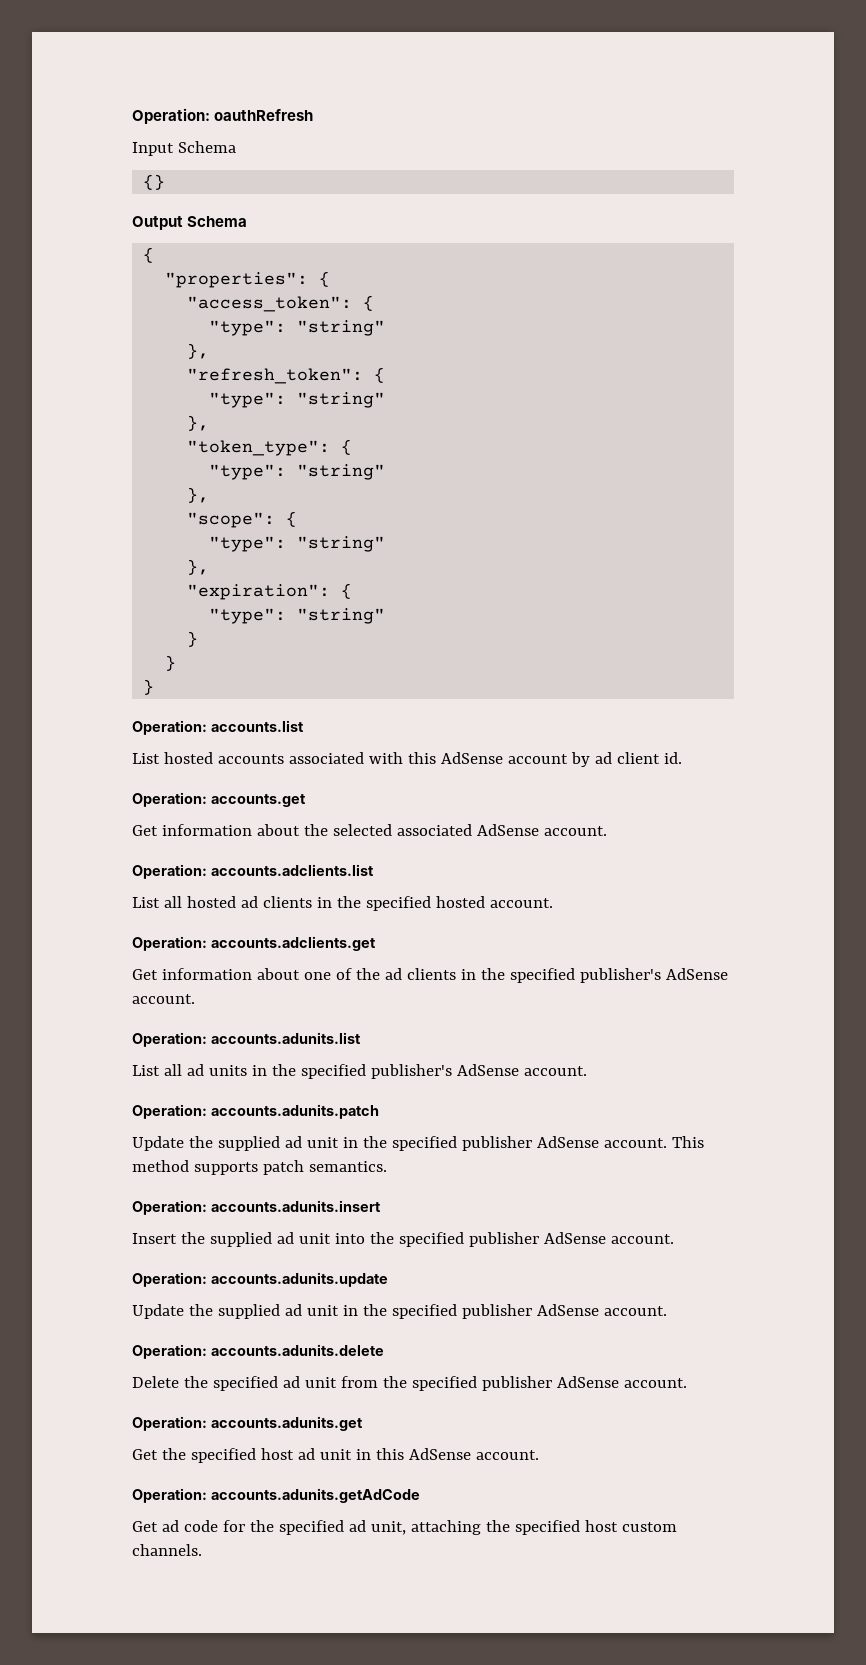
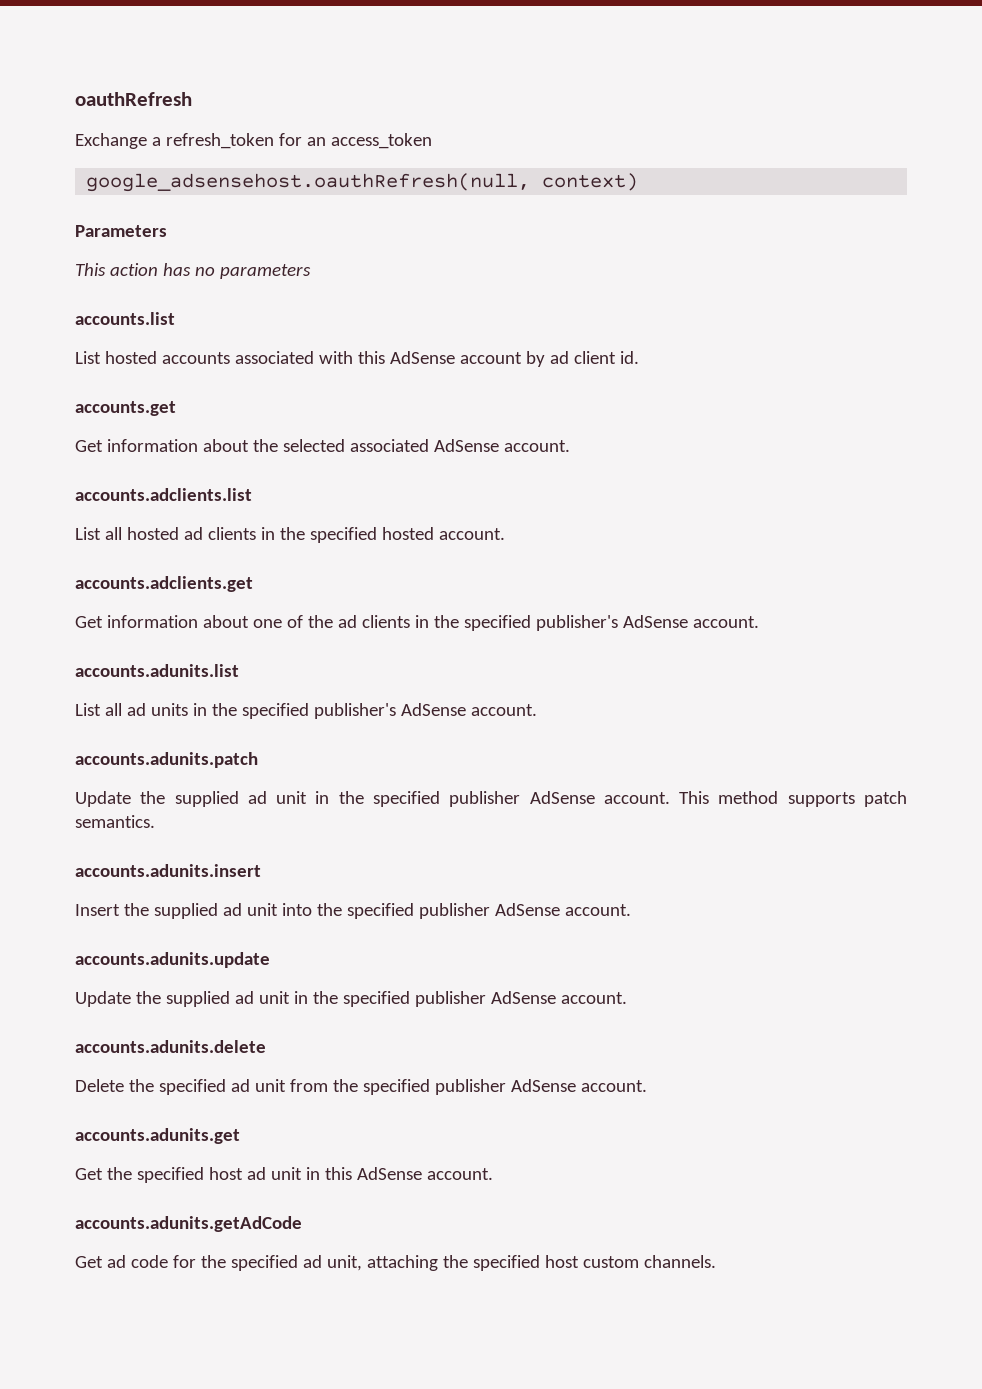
- Operation: oauthRefresh
+ oauthRefresh
- Input Schema
- {}
- Output Schema
- {
- "properties": {
- "access_token": {
- "type": "string"
- },
- "refresh_token": {
- "type": "string"
- },
- "token_type": {
- "type": "string"
- },
- "scope": {
- "type": "string"
- },
- "expiration": {
- "type": "string"
- }
- }
- }
- Operation: accounts.list
+ Exchange a refresh_token for an access_token
+ google_adsensehost.oauthRefresh(null, context)
+ Parameters
+ This action has no parameters
+ accounts.list
- Operation: accounts.get
+ accounts.get
- Operation: accounts.adclients.list
+ accounts.adclients.list
- Operation: accounts.adclients.get
+ accounts.adclients.get
- Operation: accounts.adunits.list
+ accounts.adunits.list
- Operation: accounts.adunits.patch
+ accounts.adunits.patch
- Operation: accounts.adunits.insert
+ accounts.adunits.insert
- Operation: accounts.adunits.update
+ accounts.adunits.update
- Operation: accounts.adunits.delete
+ accounts.adunits.delete
- Operation: accounts.adunits.get
+ accounts.adunits.get
- Operation: accounts.adunits.getAdCode
+ accounts.adunits.getAdCode

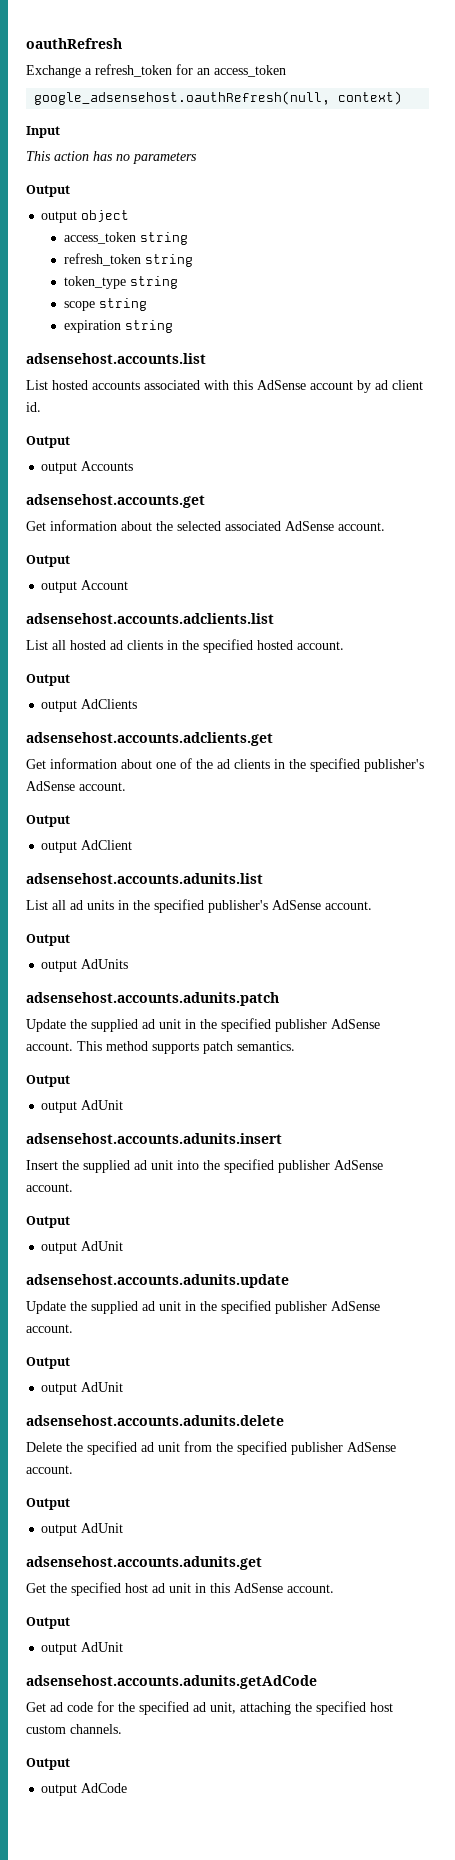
- Parameters
+ Input
  This action has no parameters
- accounts.list
+ Output
+ output object
+ access_token string
+ refresh_token string
+ token_type string
+ scope string
+ expiration string
+ adsensehost.accounts.list
  List hosted accounts associated with this AdSense account by ad client id.
- accounts.get
+ Output
+ output Accounts
+ adsensehost.accounts.get
  Get information about the selected associated AdSense account.
- accounts.adclients.list
+ Output
+ output Account
+ adsensehost.accounts.adclients.list
  List all hosted ad clients in the specified hosted account.
- accounts.adclients.get
+ Output
+ output AdClients
+ adsensehost.accounts.adclients.get
  Get information about one of the ad clients in the specified publisher's AdSense account.
- accounts.adunits.list
+ Output
+ output AdClient
+ adsensehost.accounts.adunits.list
  List all ad units in the specified publisher's AdSense account.
- accounts.adunits.patch
+ Output
+ output AdUnits
+ adsensehost.accounts.adunits.patch
  This method supports patch semantics.
- accounts.adunits.insert
+ Output
+ output AdUnit
+ adsensehost.accounts.adunits.insert
  Insert the supplied ad unit into the specified publisher AdSense account.
- accounts.adunits.update
+ Output
+ output AdUnit
+ adsensehost.accounts.adunits.update
  Update the supplied ad unit in the specified publisher AdSense account.
- accounts.adunits.delete
+ Output
+ output AdUnit
+ adsensehost.accounts.adunits.delete
  Delete the specified ad unit from the specified publisher AdSense account.
- accounts.adunits.get
+ Output
+ output AdUnit
+ adsensehost.accounts.adunits.get
  Get the specified host ad unit in this AdSense account.
- accounts.adunits.getAdCode
+ Output
+ output AdUnit
+ adsensehost.accounts.adunits.getAdCode
  Get ad code for the specified ad unit, attaching the specified host custom channels.
+ Output
+ output AdCode

